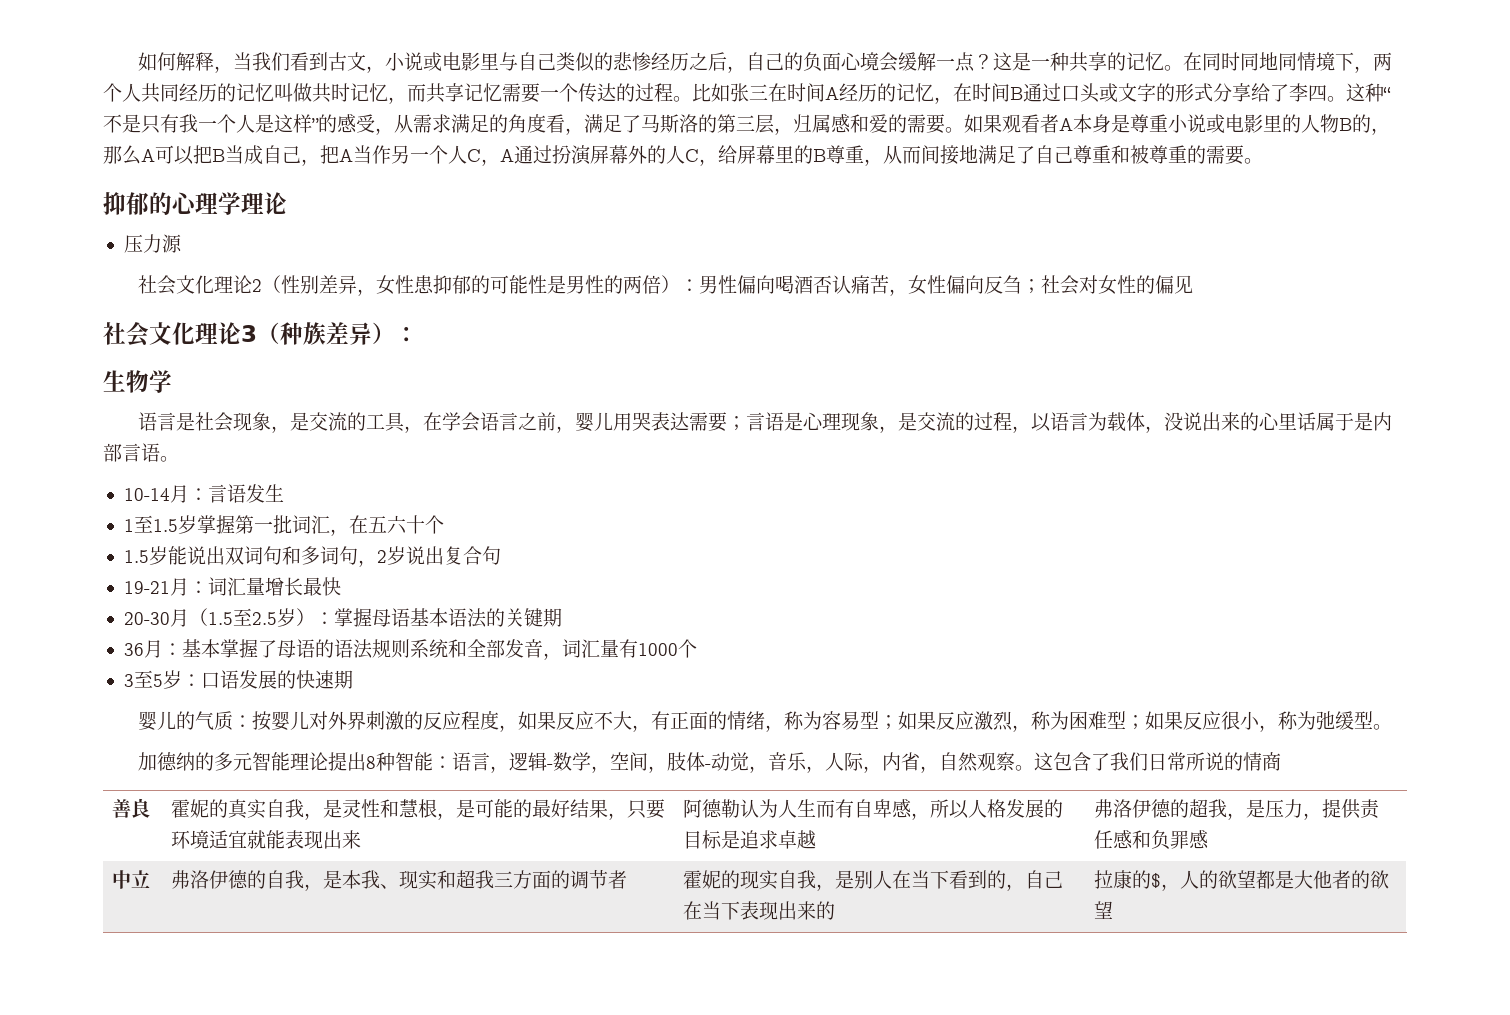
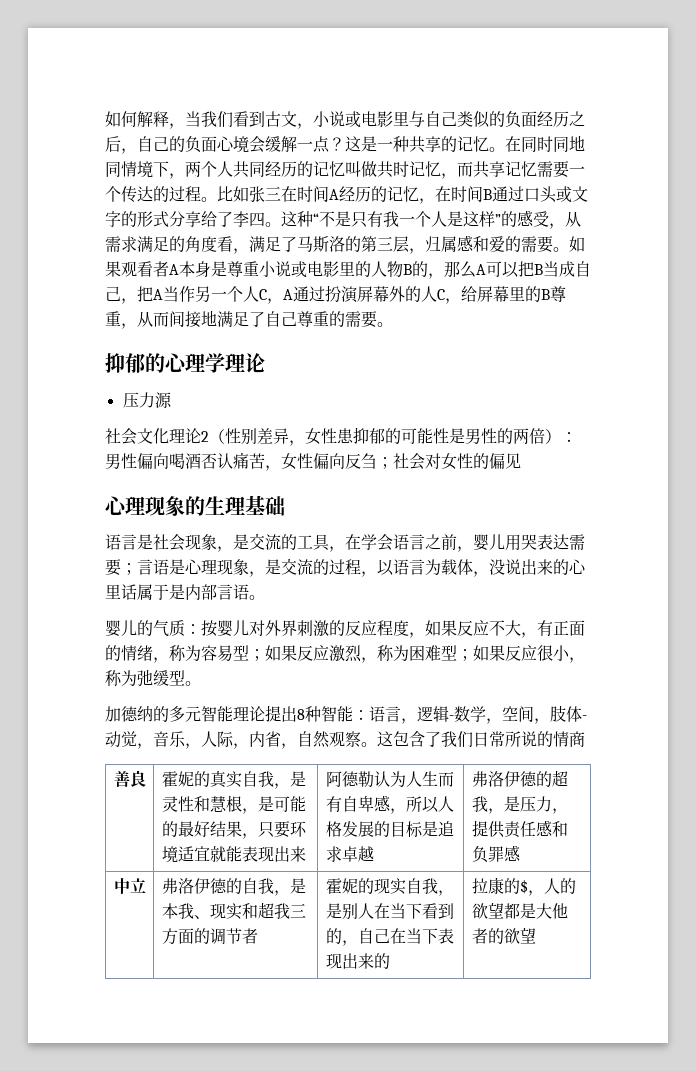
- 如何解释，当我们看到古文，小说或电影里与自己类似的悲惨经历之后，自己的负面心境会缓解一点？
+ 如何解释，当我们看到古文，小说或电影里与自己类似的负面经历之后，自己的负面心境会缓解一点？
- 如果观看者A本身是尊重小说或电影里的人物B的，那么A可以把B当成自己，把A当作另一个人C，A通过扮演屏幕外的人C，给屏幕里的B尊重，从而间接地满足了自己尊重和被尊重的需要。
+ 如果观看者A本身是尊重小说或电影里的人物B的，那么A可以把B当成自己，把A当作另一个人C，A通过扮演屏幕外的人C，给屏幕里的B尊重，从而间接地满足了自己尊重的需要。
- 社会文化理论3（种族差异）：
- 生物学
+ 心理现象的生理基础
- 10-14月：言语发生
- 1至1.5岁掌握第一批词汇，在五六十个
- 1.5岁能说出双词句和多词句，2岁说出复合句
- 19-21月：词汇量增长最快
- 20-30月（1.5至2.5岁）：掌握母语基本语法的关键期
- 36月：基本掌握了母语的语法规则系统和全部发音，词汇量有1000个
- 3至5岁：口语发展的快速期

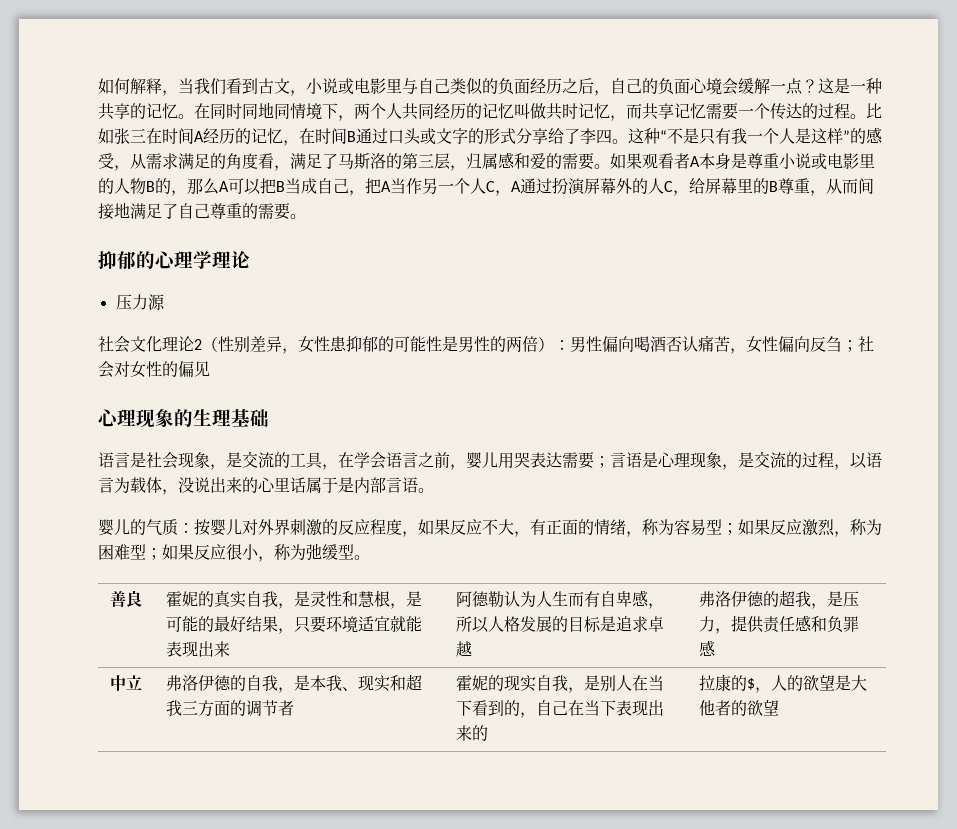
- 加德纳的多元智能理论提出8种智能：语言，逻辑-数学，空间，肢体-动觉，音乐，人际，内省，自然观察。这包含了我们日常所说的情商
- 中立 | 弗洛伊德的自我，是本我、现实和超我三方面的调节者 | 霍妮的现实自我，是别人在当下看到的，自己在当下表现出来的 | 拉康的$，人的欲望都是大他者的欲望
+ 中立 | 弗洛伊德的自我，是本我、现实和超我三方面的调节者 | 霍妮的现实自我，是别人在当下看到的，自己在当下表现出来的 | 拉康的$，人的欲望是大他者的欲望

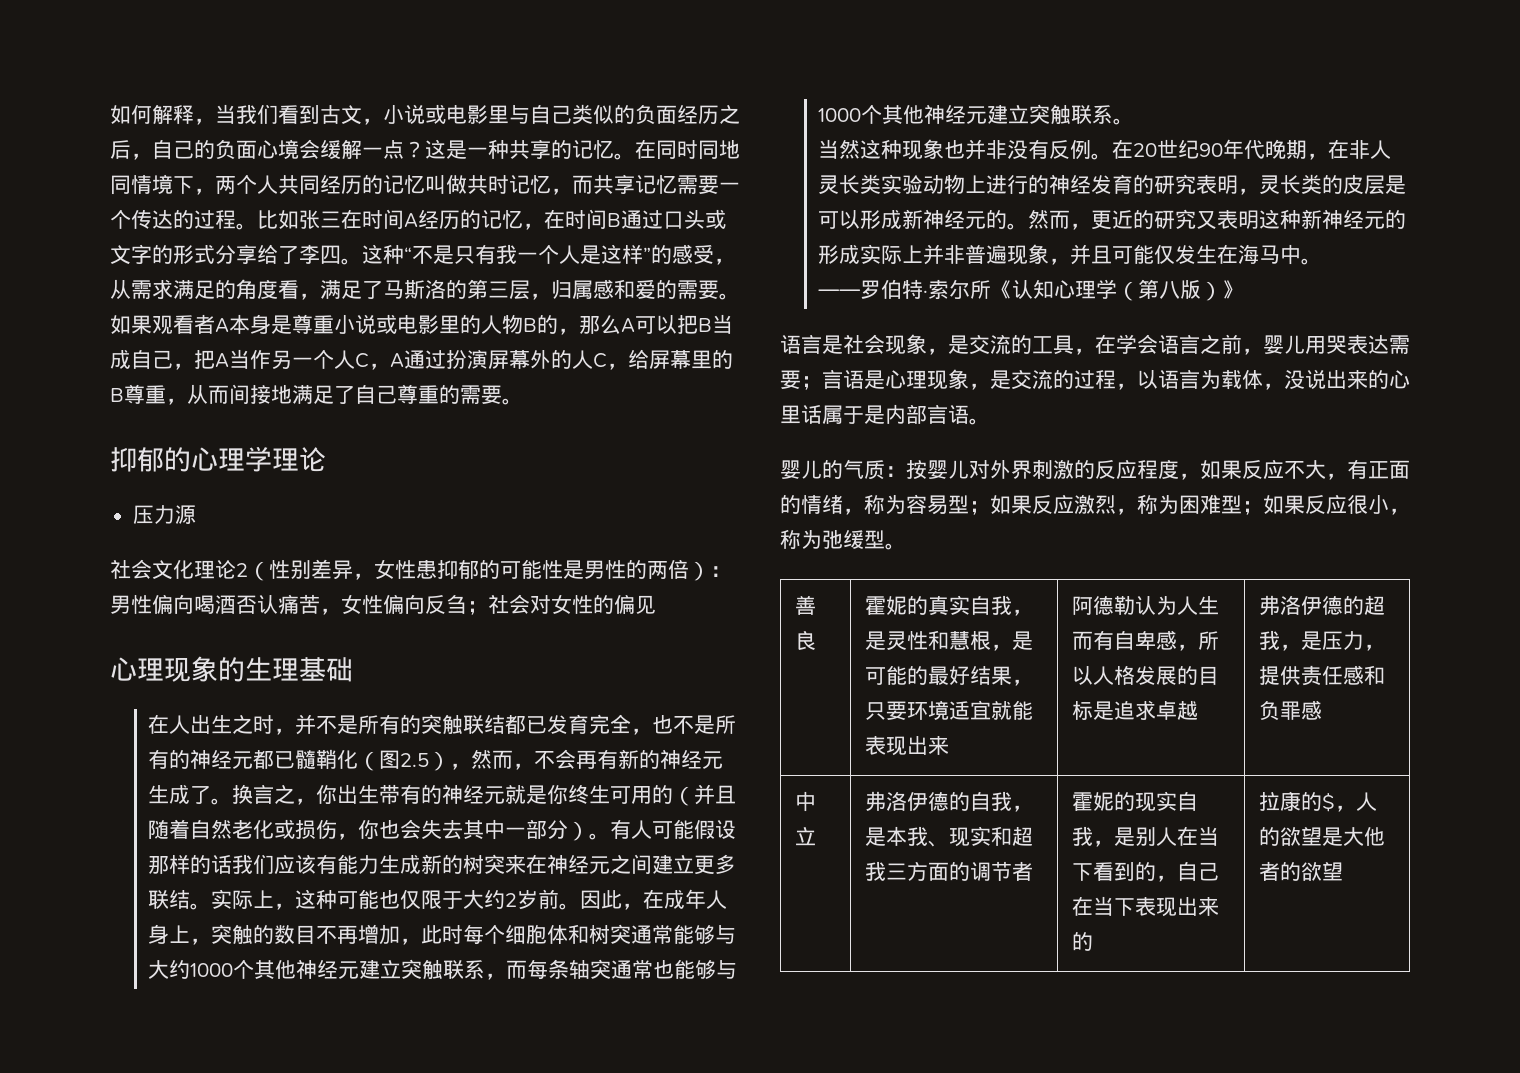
+ 在人出生之时，并不是所有的突触联结都已发育完全，也不是所有的神经元都已髓鞘化（图2.5），然而，不会再有新的神经元生成了。换言之，你出生带有的神经元就是你终生可用的（并且随着自然老化或损伤，你也会失去其中一部分）。有人可能假设那样的话我们应该有能力生成新的树突来在神经元之间建立更多联结。实际上，这种可能也仅限于大约2岁前。因此，在成年人身上，突触的数目不再增加，此时每个细胞体和树突通常能够与大约1000个其他神经元建立突触联系，而每条轴突通常也能够与1000个其他神经元建立突触联系。
+ 当然这种现象也并非没有反例。在20世纪90年代晚期，在非人灵长类实验动物上进行的神经发育的研究表明，灵长类的皮层是可以形成新神经元的。然而，更近的研究又表明这种新神经元的形成实际上并非普遍现象，并且可能仅发生在海马中。
+ ——罗伯特·索尔所《认知心理学（第八版）》

